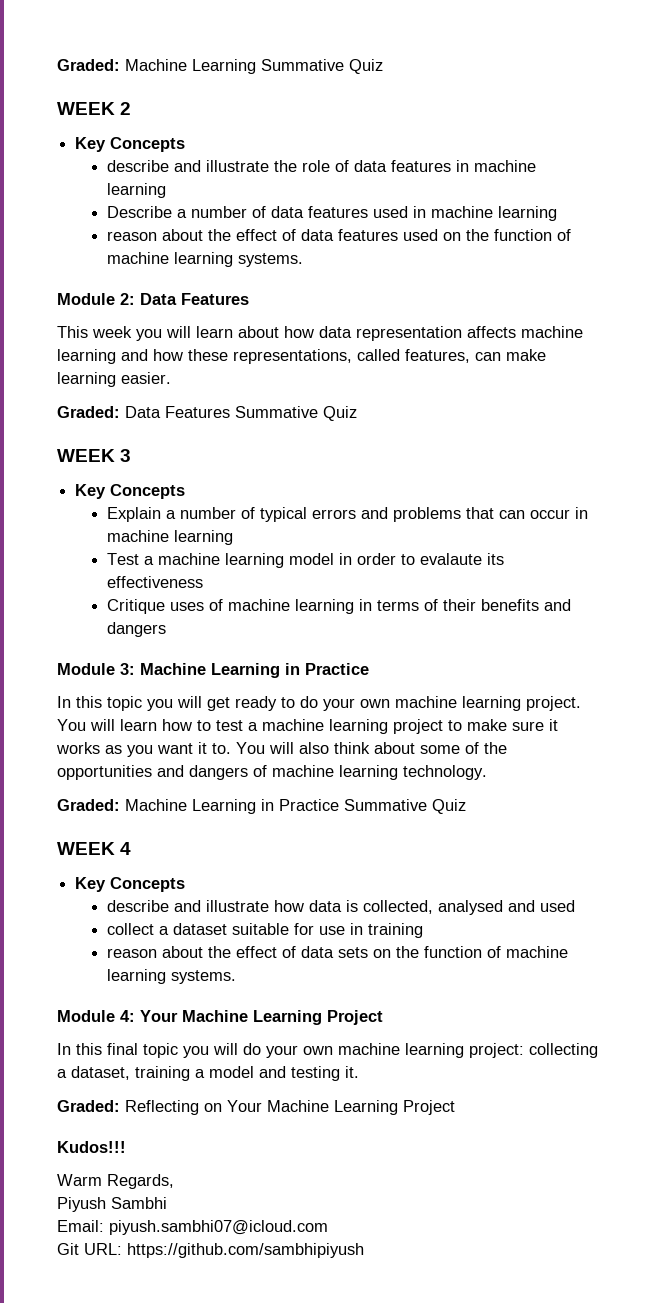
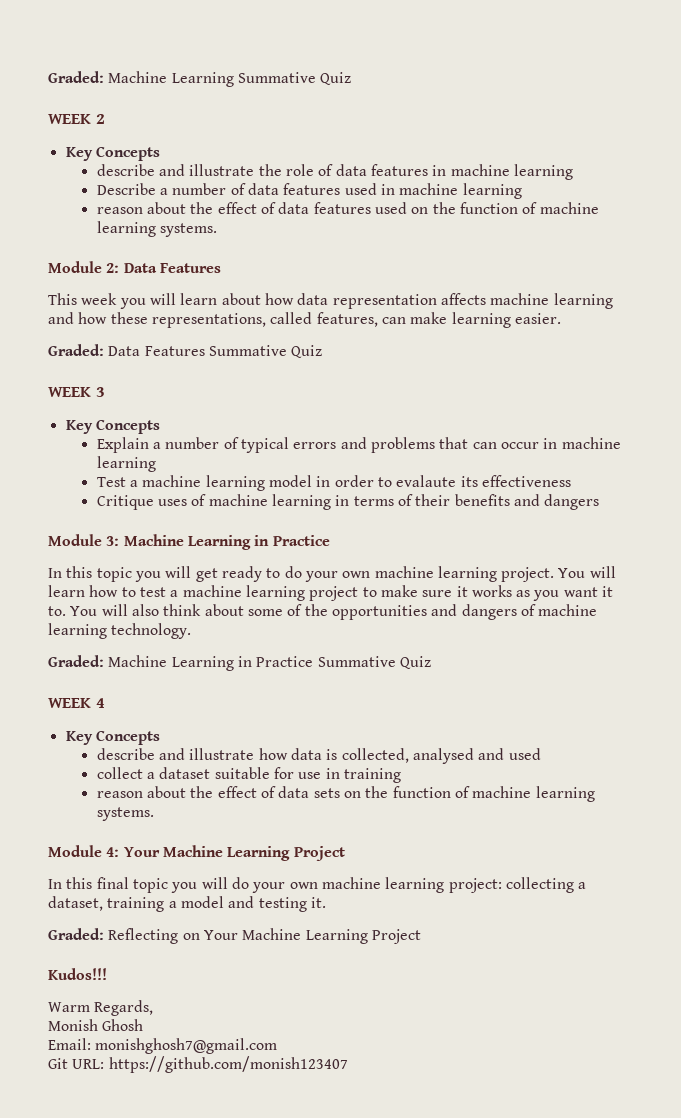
- Piyush Sambhi
+ Monish Ghosh
- Email: piyush.sambhi07@icloud.com
+ Email: monishghosh7@gmail.com
- Git URL: https://github.com/sambhipiyush
+ Git URL: https://github.com/monish123407

